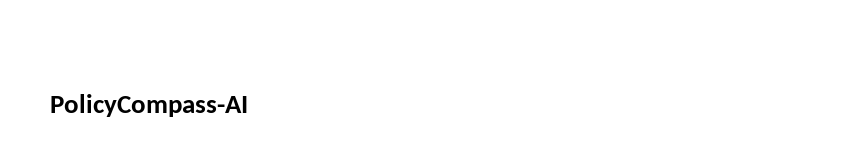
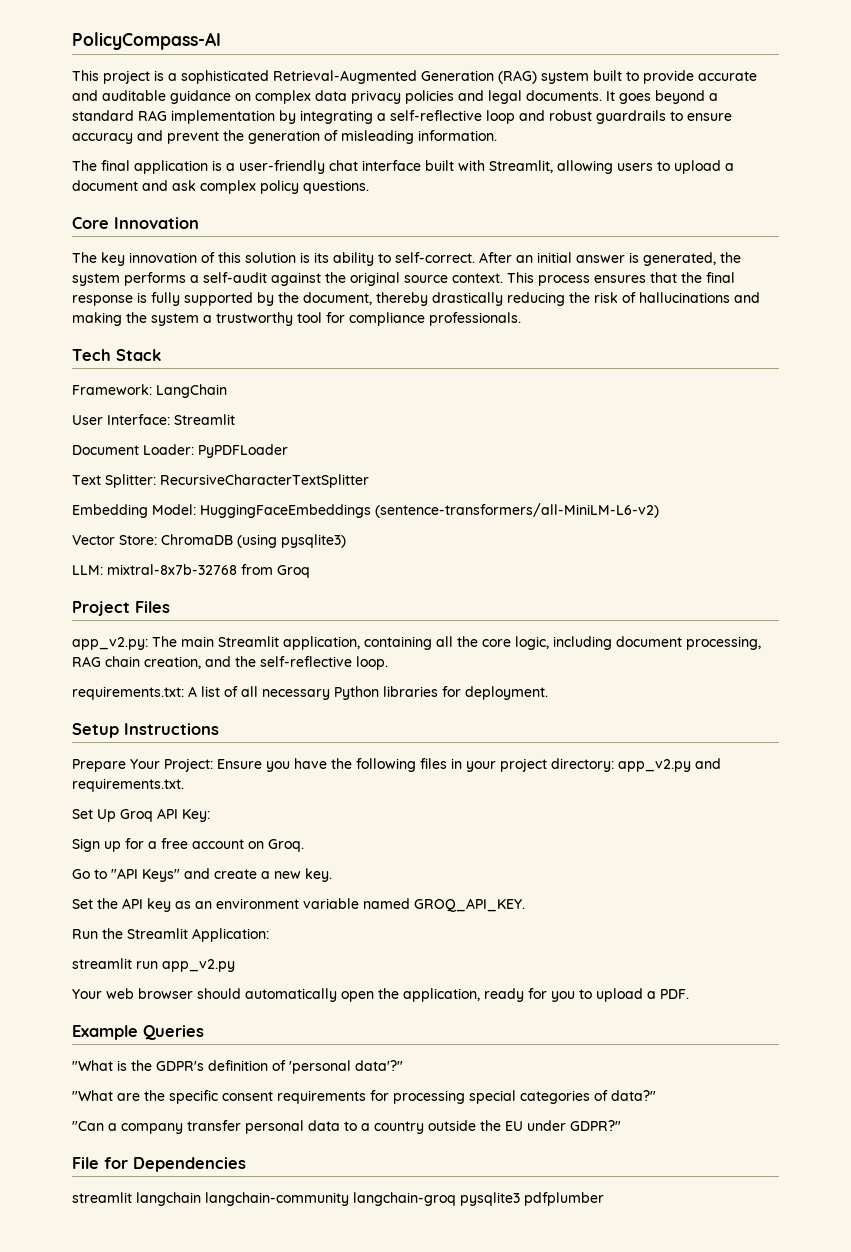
+ This project is a sophisticated Retrieval-Augmented Generation (RAG) system built to provide accurate and auditable guidance on complex data privacy policies and legal documents. It goes beyond a standard RAG implementation by integrating a self-reflective loop and robust guardrails to ensure accuracy and prevent the generation of misleading information.
+ The final application is a user-friendly chat interface built with Streamlit, allowing users to upload a document and ask complex policy questions.
+ Core Innovation
+ The key innovation of this solution is its ability to self-correct. After an initial answer is generated, the system performs a self-audit against the original source context. This process ensures that the final response is fully supported by the document, thereby drastically reducing the risk of hallucinations and making the system a trustworthy tool for compliance professionals.
+ Tech Stack
+ Framework: LangChain
+ User Interface: Streamlit
+ Document Loader: PyPDFLoader
+ Text Splitter: RecursiveCharacterTextSplitter
+ Embedding Model: HuggingFaceEmbeddings (sentence-transformers/all-MiniLM-L6-v2)
+ Vector Store: ChromaDB (using pysqlite3)
+ LLM: mixtral-8x7b-32768 from Groq
+ Project Files
+ app_v2.py: The main Streamlit application, containing all the core logic, including document processing, RAG chain creation, and the self-reflective loop.
+ requirements.txt: A list of all necessary Python libraries for deployment.
+ Setup Instructions
+ Prepare Your Project: Ensure you have the following files in your project directory: app_v2.py and requirements.txt.
+ Set Up Groq API Key:
+ Sign up for a free account on Groq.
+ Go to "API Keys" and create a new key.
+ Set the API key as an environment variable named GROQ_API_KEY.
+ Run the Streamlit Application:
+ streamlit run app_v2.py
+ Your web browser should automatically open the application, ready for you to upload a PDF.
+ Example Queries
+ "What is the GDPR's definition of 'personal data'?"
+ "What are the specific consent requirements for processing special categories of data?"
+ "Can a company transfer personal data to a country outside the EU under GDPR?"
+ File for Dependencies
+ streamlit langchain langchain-community langchain-groq pysqlite3 pdfplumber

